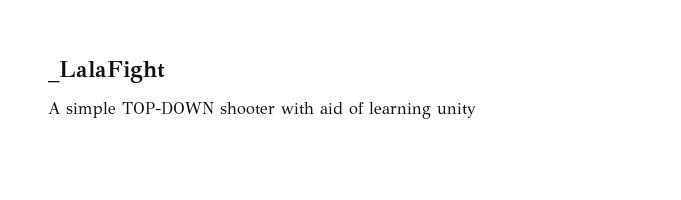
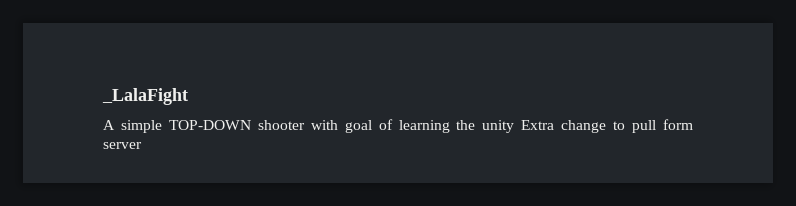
- A simple TOP-DOWN shooter with aid of learning unity
+ A simple TOP-DOWN shooter with goal of learning the unity Extra change to pull form server

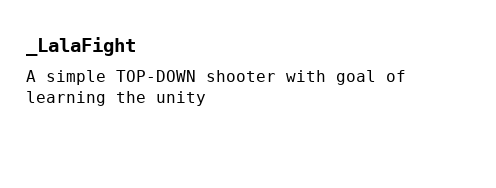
- A simple TOP-DOWN shooter with goal of learning the unity Extra change to pull form server
+ A simple TOP-DOWN shooter with goal of learning the unity

